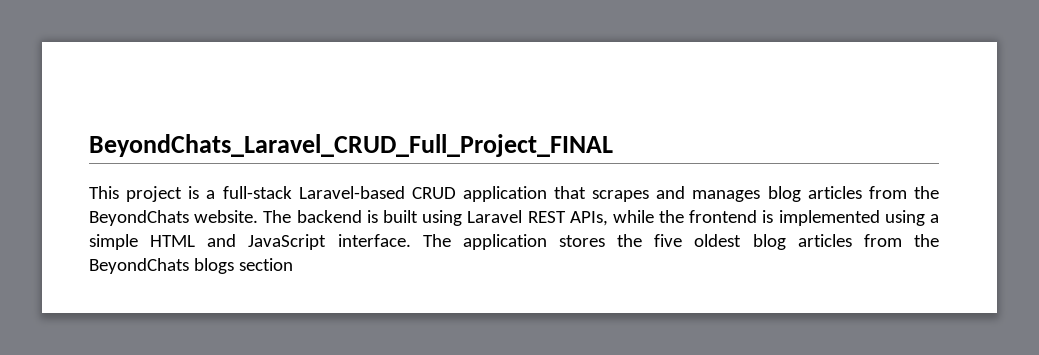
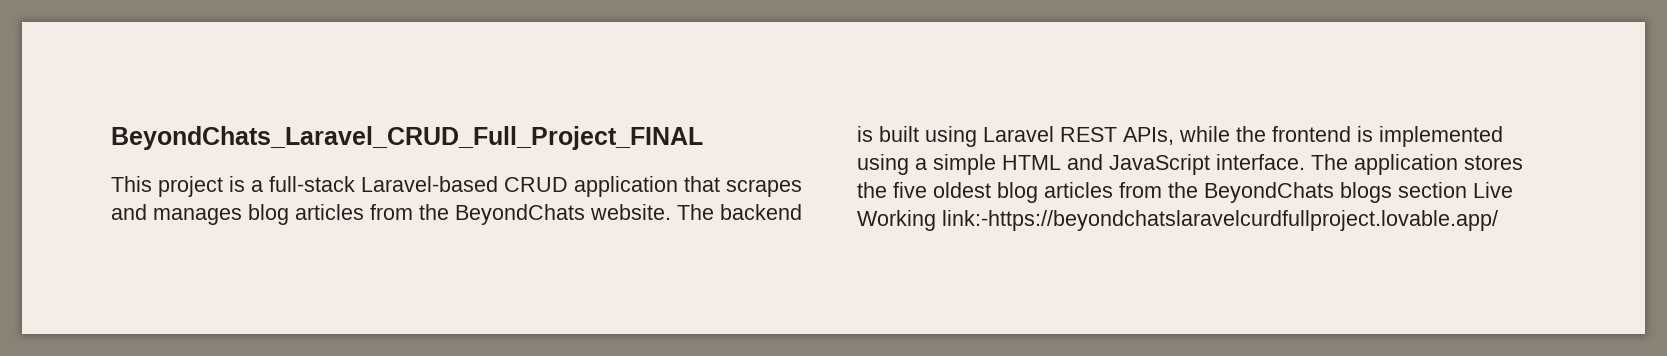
- The application stores the five oldest blog articles from the BeyondChats blogs section
+ The application stores the five oldest blog articles from the BeyondChats blogs section Live Working link:-https://beyondchatslaravelcurdfullproject.lovable.app/

